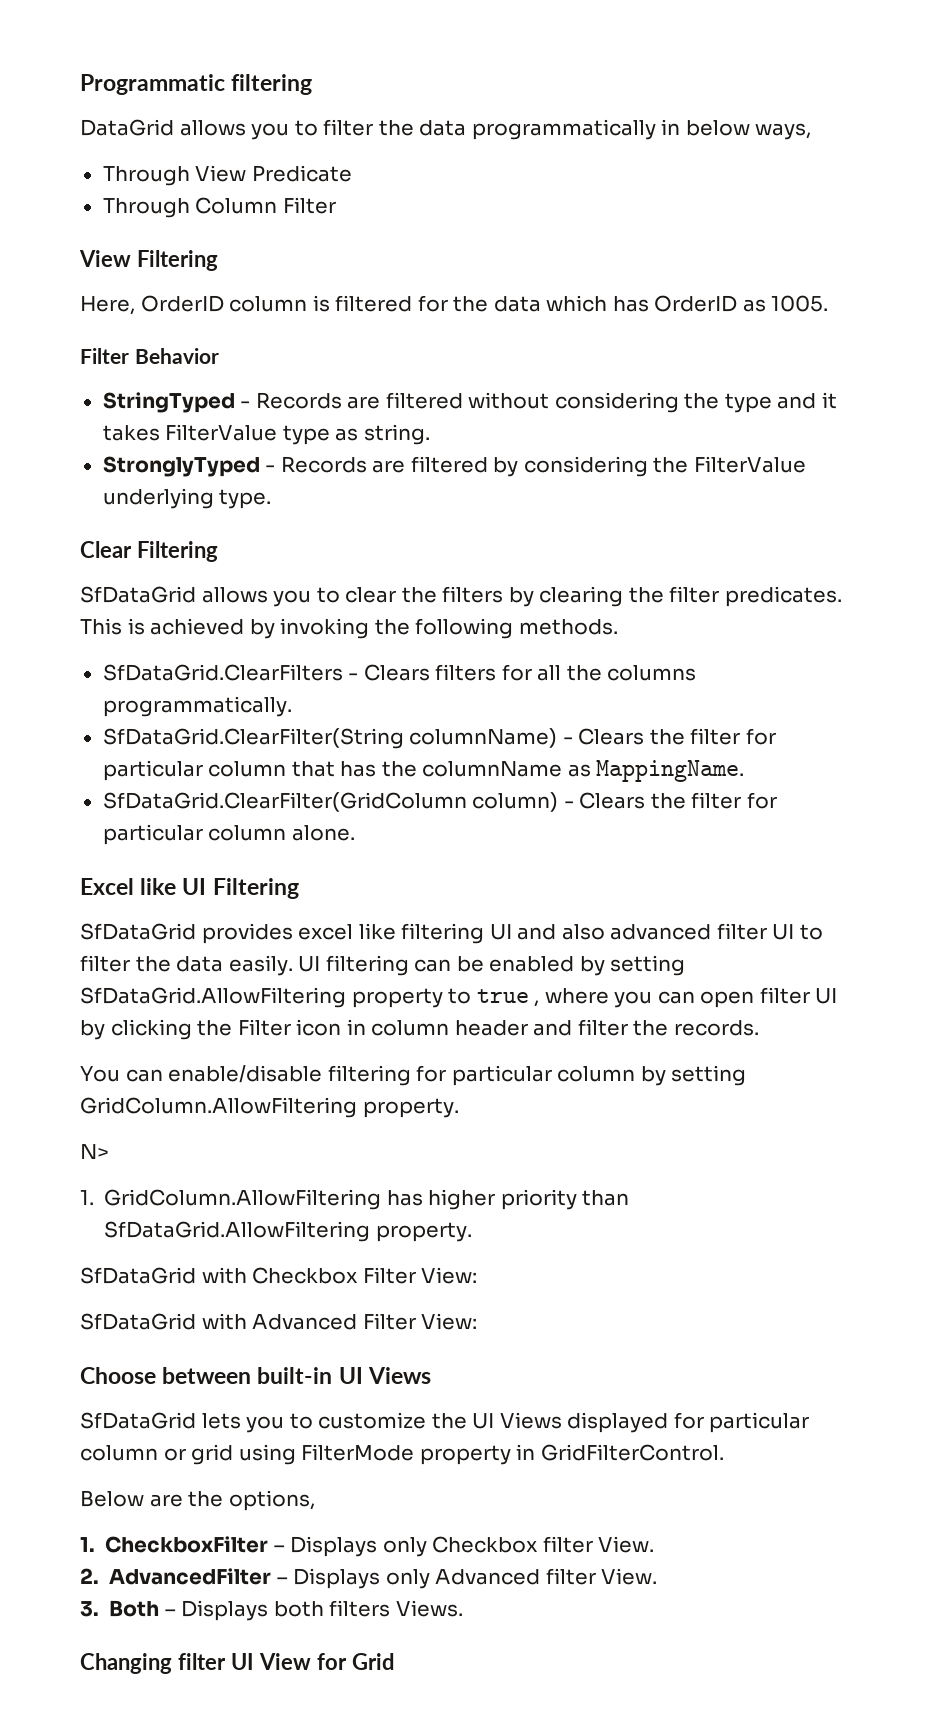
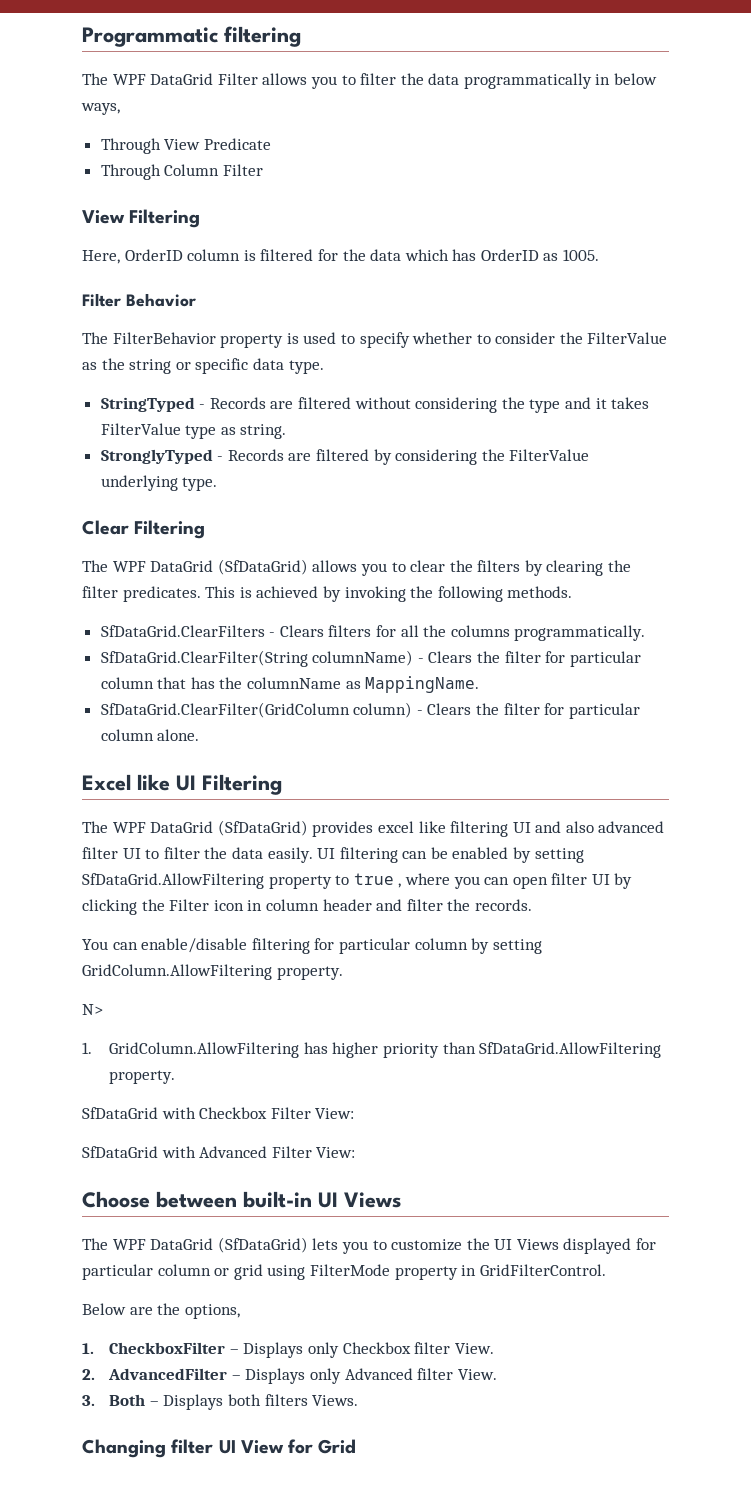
- DataGrid allows you to filter the data programmatically in below ways,
+ The WPF DataGrid Filter allows you to filter the data programmatically in below ways,
+ The FilterBehavior property is used to specify whether to consider the FilterValue as the string or specific data type.
- SfDataGrid allows you to clear the filters by clearing the filter predicates.
+ The WPF DataGrid (SfDataGrid) allows you to clear the filters by clearing the filter predicates.
- SfDataGrid provides excel like filtering UI and also advanced filter UI to filter the data easily.
+ The WPF DataGrid (SfDataGrid) provides excel like filtering UI and also advanced filter UI to filter the data easily.
- SfDataGrid lets you to customize the UI Views displayed for particular column or grid using FilterMode property in GridFilterControl.
+ The WPF DataGrid (SfDataGrid) lets you to customize the UI Views displayed for particular column or grid using FilterMode property in GridFilterControl.

